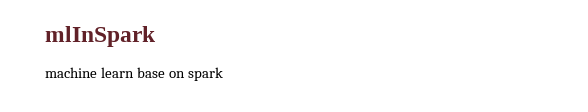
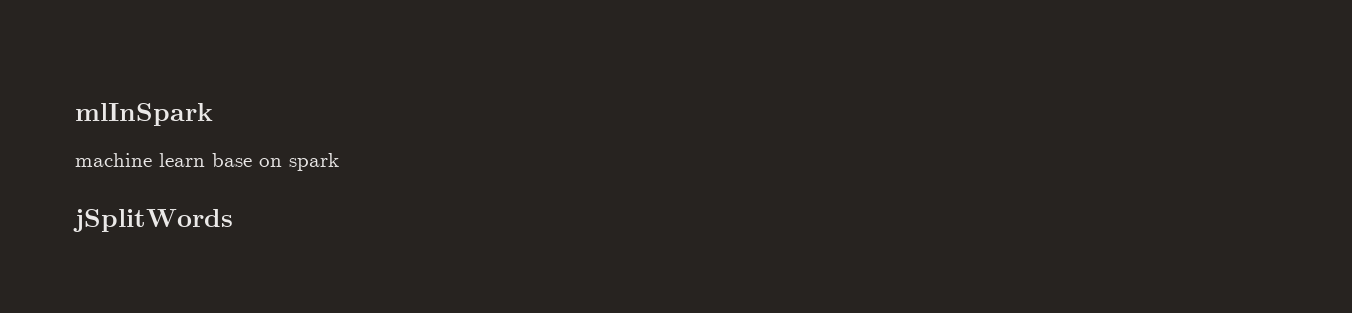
+ jSplitWords

